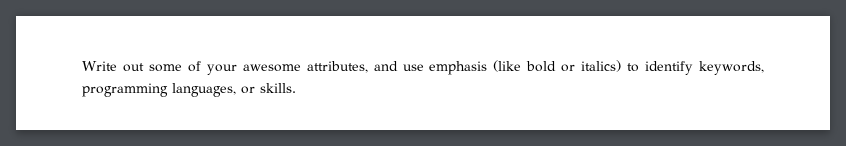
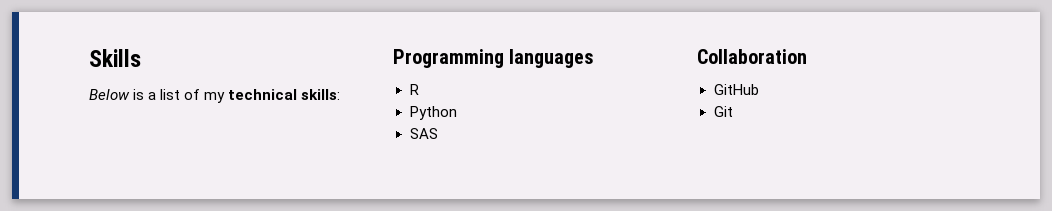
- Write out some of your awesome attributes, and use emphasis (like bold or italics) to identify keywords, programming languages, or skills.
+ Skills
+ Below is a list of my technical skills:
+ Programming languages
+ R
+ Python
+ SAS
+ Collaboration
+ GitHub
+ Git

